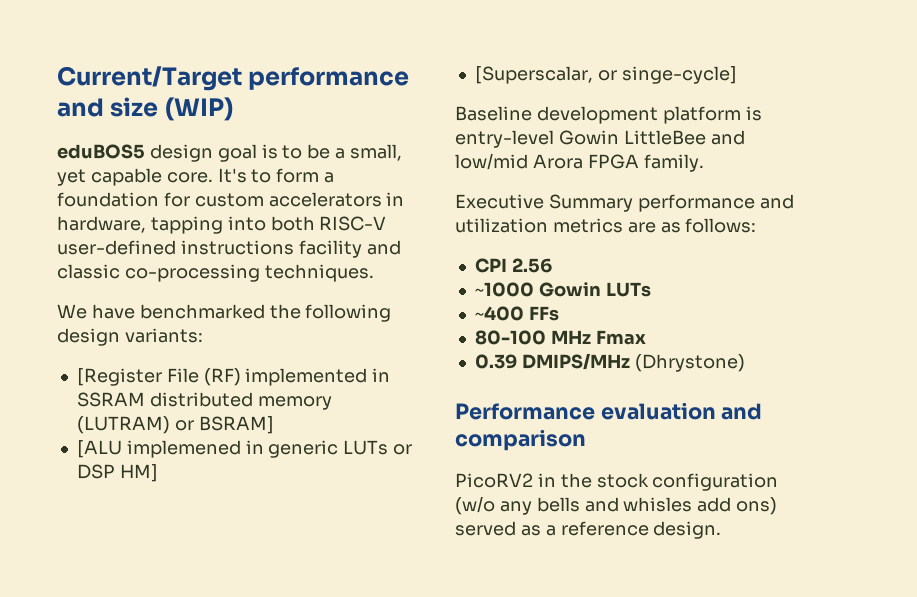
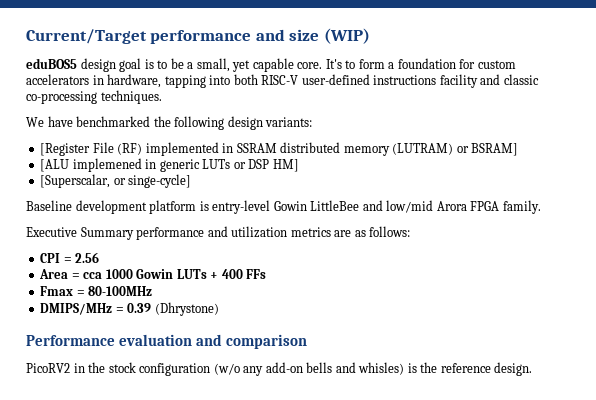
- CPI 2.56
+ CPI = 2.56
- ~1000 Gowin LUTs
- ~400 FFs
+ Area = cca 1000 Gowin LUTs + 400 FFs
- 80-100 MHz Fmax
- 0.39 DMIPS/MHz (Dhrystone)
+ Fmax = 80-100MHz
+ DMIPS/MHz = 0.39 (Dhrystone)
- PicoRV2 in the stock configuration (w/o any bells and whisles add ons) served as a reference design.
+ PicoRV2 in the stock configuration (w/o any add-on bells and whisles) is the reference design.

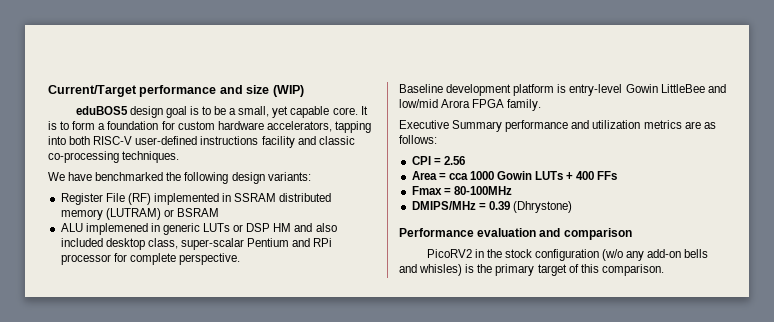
- It's to form a foundation for custom accelerators in hardware, tapping into both RISC-V user-defined instructions facility and classic co-processing techniques.
+ It is to form a foundation for custom hardware accelerators, tapping into both RISC-V user-defined instructions facility and classic co-processing techniques.
- [Register File (RF) implemented in SSRAM distributed memory (LUTRAM) or BSRAM]
- [ALU implemened in generic LUTs or DSP HM]
- [Superscalar, or singe-cycle]
+ Register File (RF) implemented in SSRAM distributed memory (LUTRAM) or BSRAM
+ ALU implemened in generic LUTs or DSP HM and also included desktop class, super-scalar Pentium and RPi processor for complete perspective.
- PicoRV2 in the stock configuration (w/o any add-on bells and whisles) is the reference design.
+ PicoRV2 in the stock configuration (w/o any add-on bells and whisles) is the primary target of this comparison.

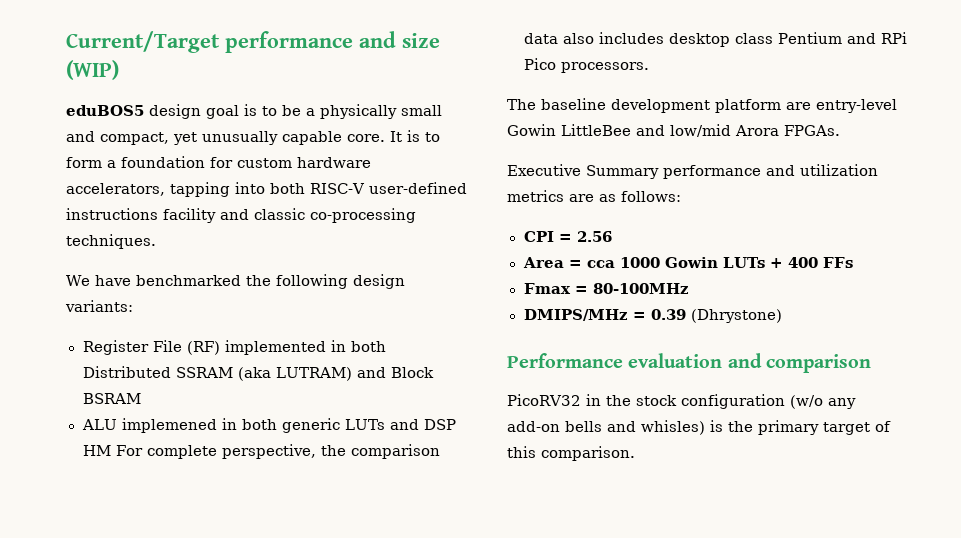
- eduBOS5 design goal is to be a small, yet capable core.
+ eduBOS5 design goal is to be a physically small and compact, yet unusually capable core.
- Register File (RF) implemented in SSRAM distributed memory (LUTRAM) or BSRAM
+ Register File (RF) implemented in both Distributed SSRAM (aka LUTRAM) and Block BSRAM
- ALU implemened in generic LUTs or DSP HM and also included desktop class, super-scalar Pentium and RPi processor for complete perspective.
- Baseline development platform is entry-level Gowin LittleBee and low/mid Arora FPGA family.
+ ALU implemened in both generic LUTs and DSP HM For complete perspective, the comparison data also includes desktop class Pentium and RPi Pico processors.
+ The baseline development platform are entry-level Gowin LittleBee and low/mid Arora FPGAs.
- PicoRV2 in the stock configuration (w/o any add-on bells and whisles) is the primary target of this comparison.
+ PicoRV32 in the stock configuration (w/o any add-on bells and whisles) is the primary target of this comparison.

